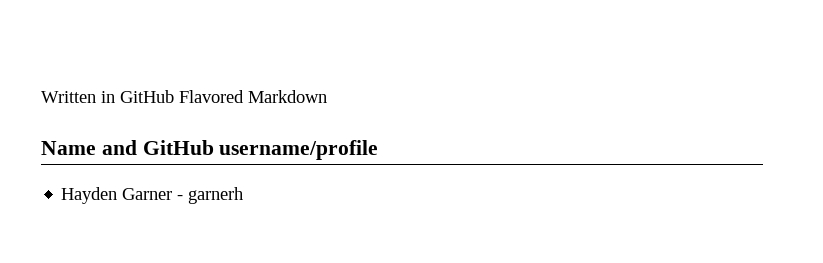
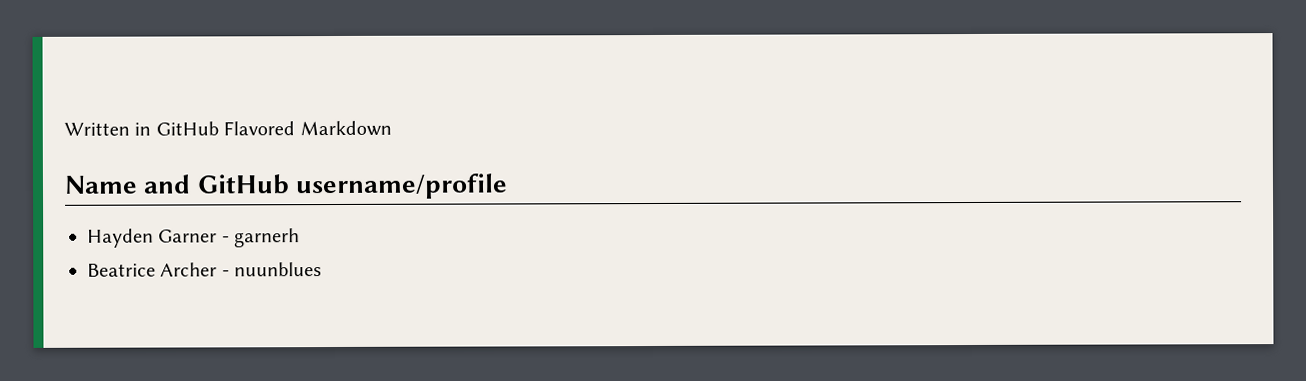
+ Beatrice Archer - nuunblues

